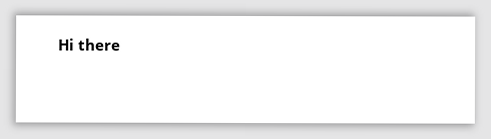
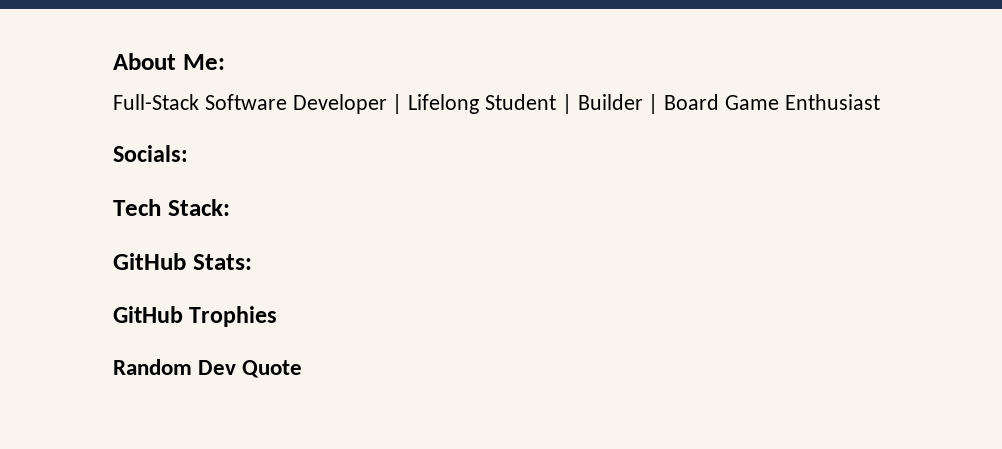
- Hi there
+ About Me:
+ Full-Stack Software Developer | Lifelong Student | Builder | Board Game Enthusiast
+ Socials:
+ Tech Stack:
+ GitHub Stats:
+ GitHub Trophies
+ Random Dev Quote

